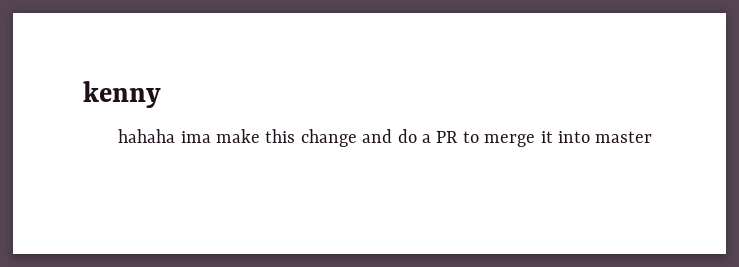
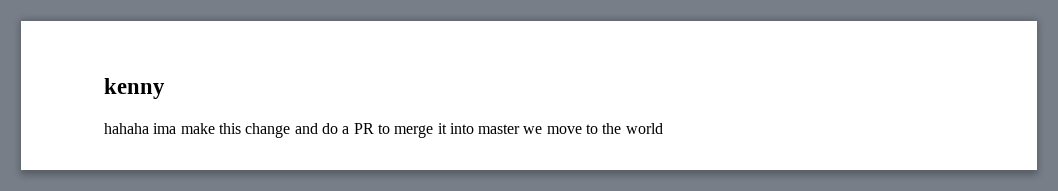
- hahaha ima make this change and do a PR to merge it into master
+ hahaha ima make this change and do a PR to merge it into master we move to the world

